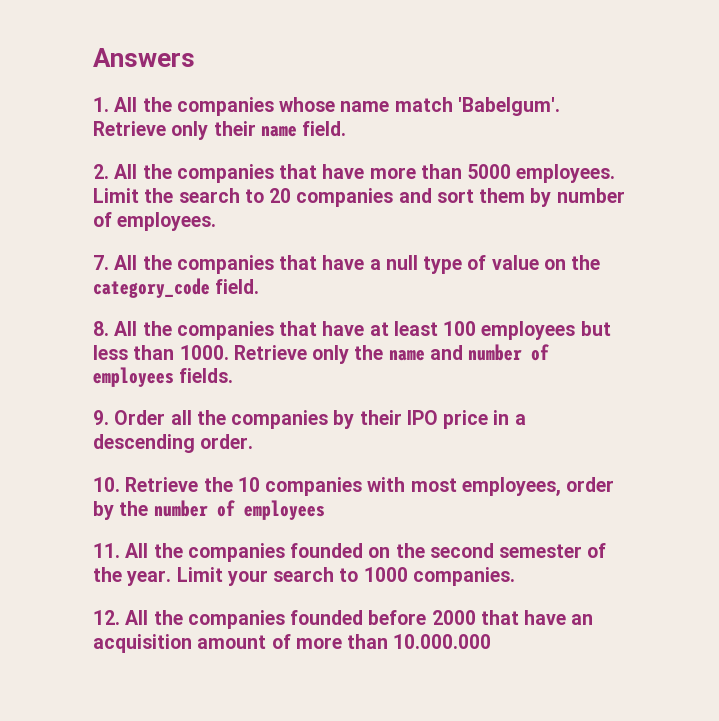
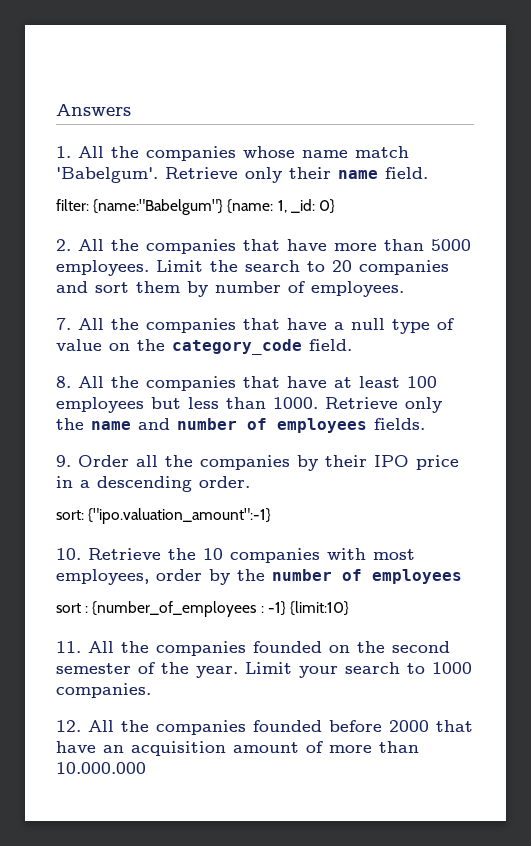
+ filter: {name:"Babelgum"} {name: 1, _id: 0}
+ sort: {"ipo.valuation_amount":-1}
+ sort : {number_of_employees : -1} {limit:10}

